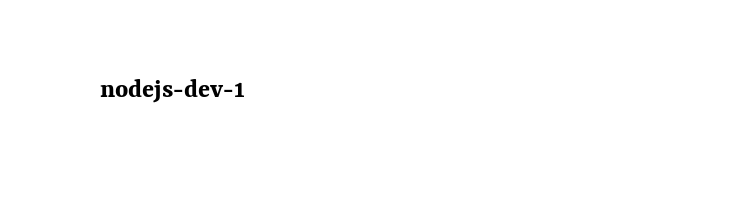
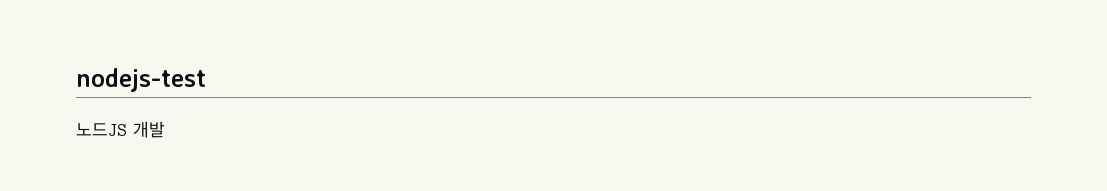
- nodejs-dev-1
+ nodejs-test
+ 노드JS 개발

